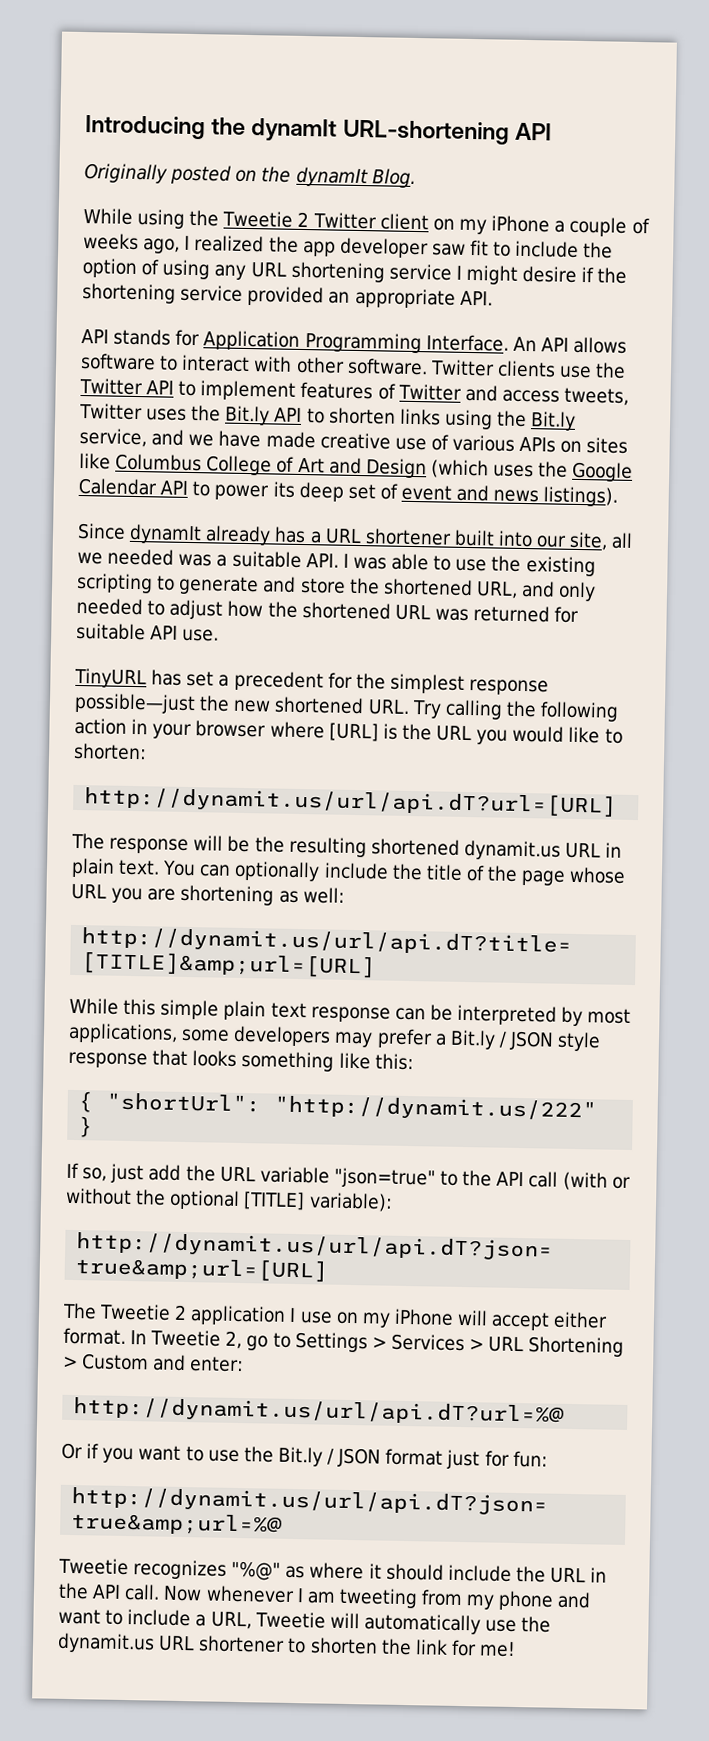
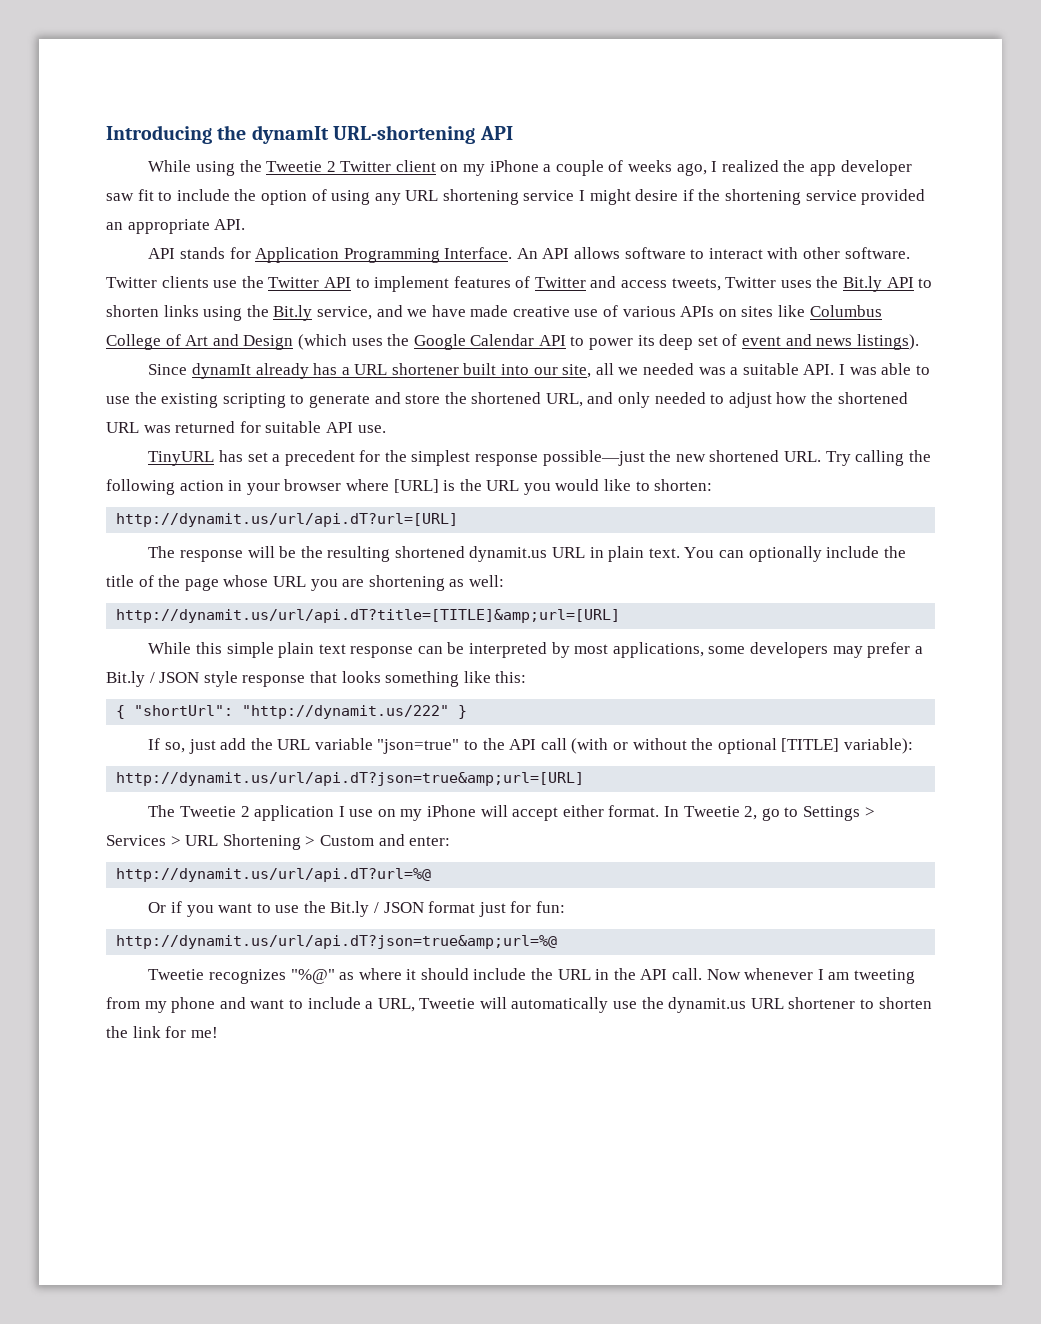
- Originally posted on the dynamIt Blog.

